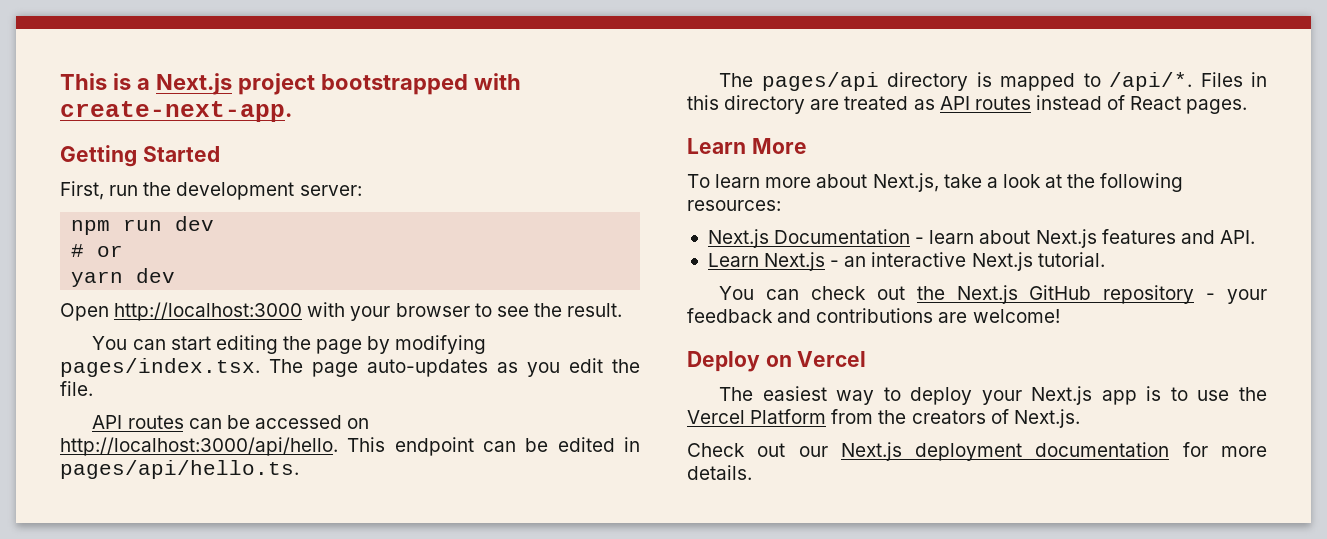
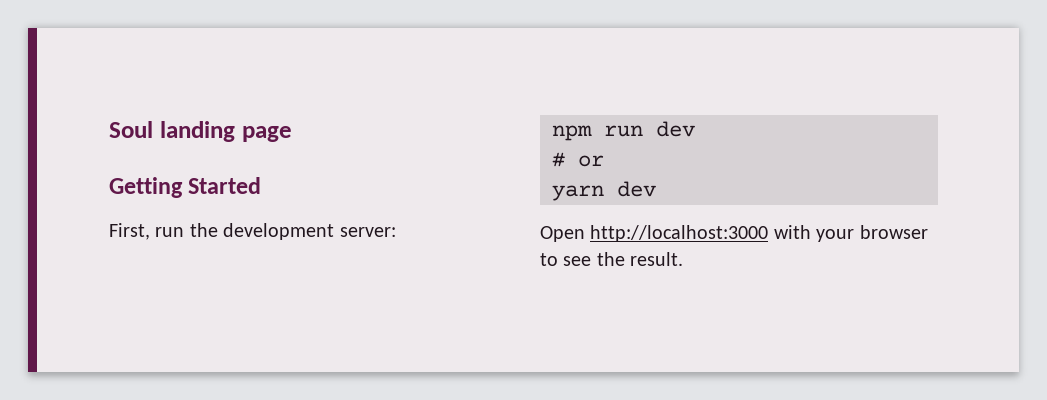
- This is a Next.js project bootstrapped with create-next-app.
+ Soul landing page
- You can start editing the page by modifying pages/index.tsx. The page auto-updates as you edit the file.
- API routes can be accessed on http://localhost:3000/api/hello. This endpoint can be edited in pages/api/hello.ts.
- The pages/api directory is mapped to /api/*. Files in this directory are treated as API routes instead of React pages.
- Learn More
- To learn more about Next.js, take a look at the following resources:
- Next.js Documentation - learn about Next.js features and API.
- Learn Next.js - an interactive Next.js tutorial.
- You can check out the Next.js GitHub repository - your feedback and contributions are welcome!
- Deploy on Vercel
- The easiest way to deploy your Next.js app is to use the Vercel Platform from the creators of Next.js.
- Check out our Next.js deployment documentation for more details.

